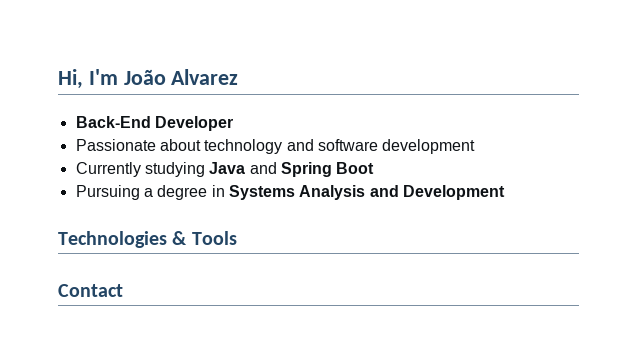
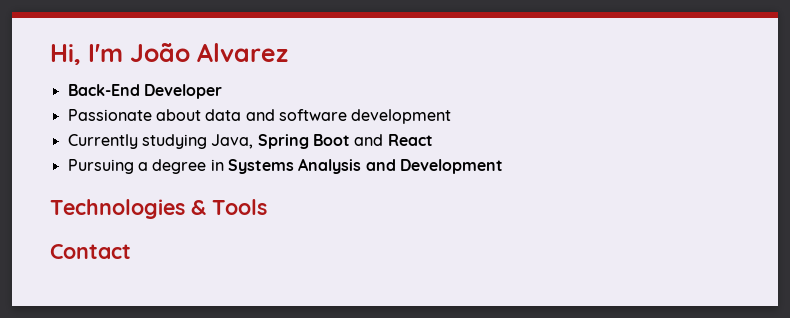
- Passionate about technology and software development
+ Passionate about data and software development
- Currently studying Java and Spring Boot
+ Currently studying Java, Spring Boot and React

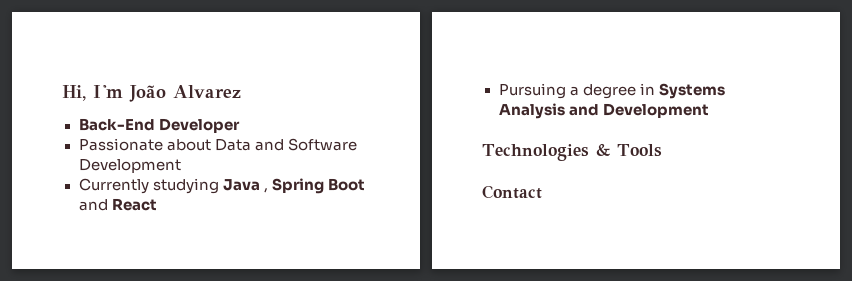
- Passionate about data and software development
+ Passionate about Data and Software Development
- Currently studying Java, Spring Boot and React
+ Currently studying Java , Spring Boot and React

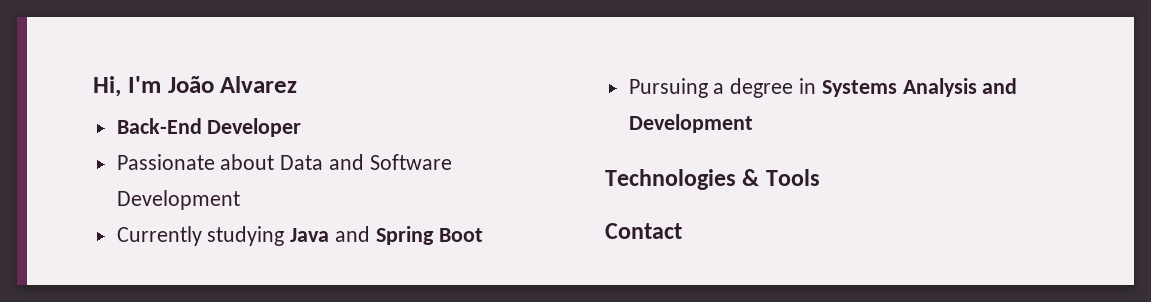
- Currently studying Java , Spring Boot and React
+ Currently studying Java and Spring Boot

